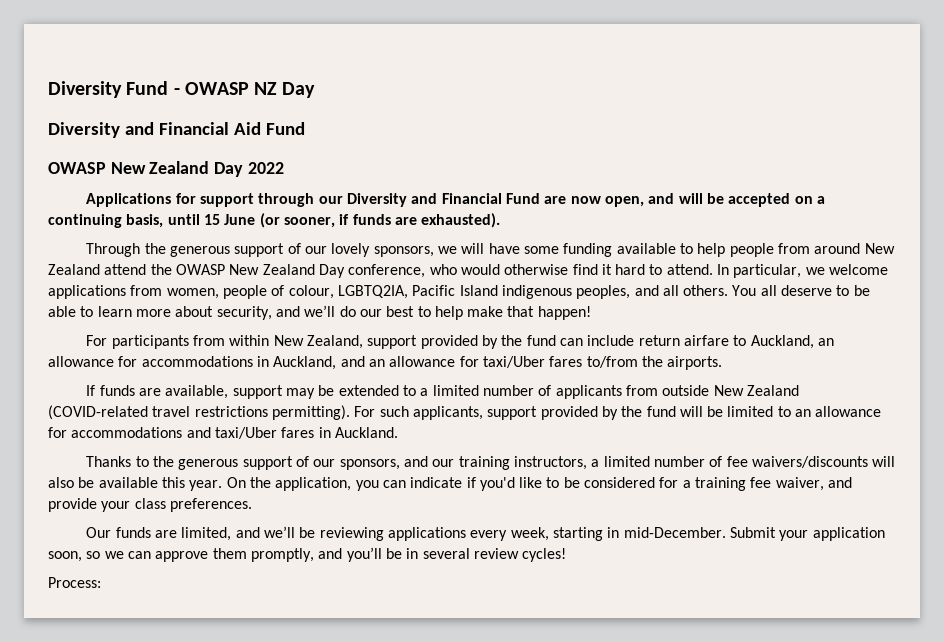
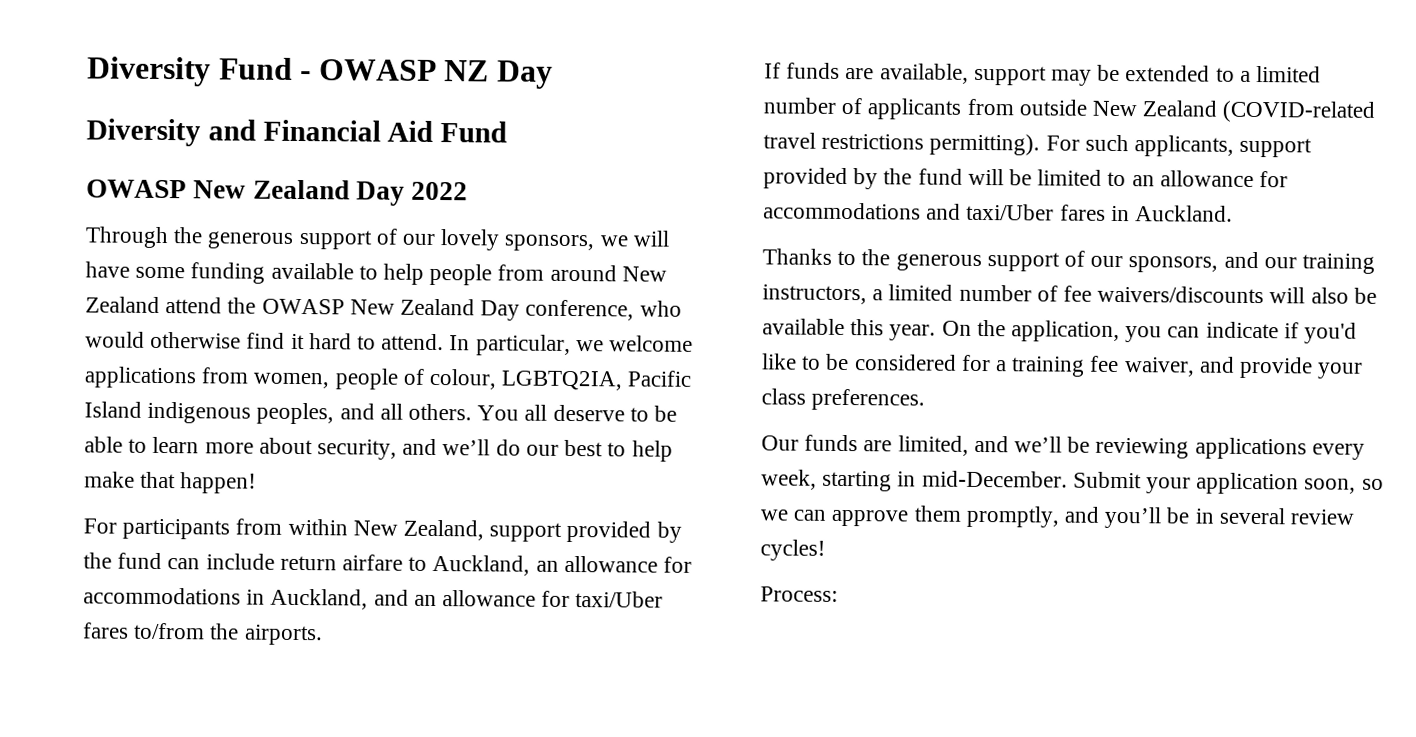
- Applications for support through our Diversity and Financial Fund are now open, and will be accepted on a continuing basis, until 15 June (or sooner, if funds are exhausted).

